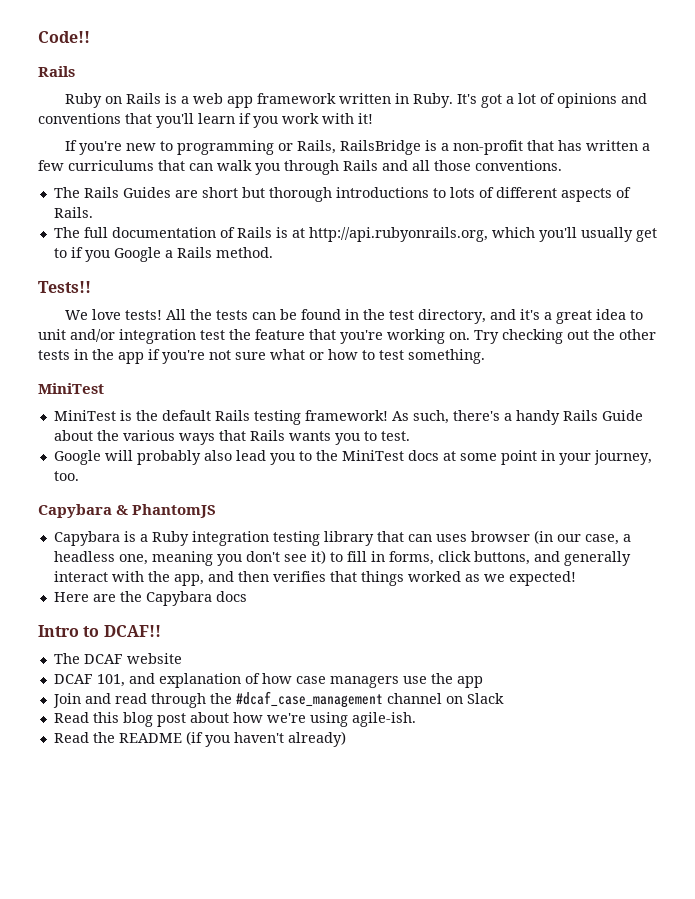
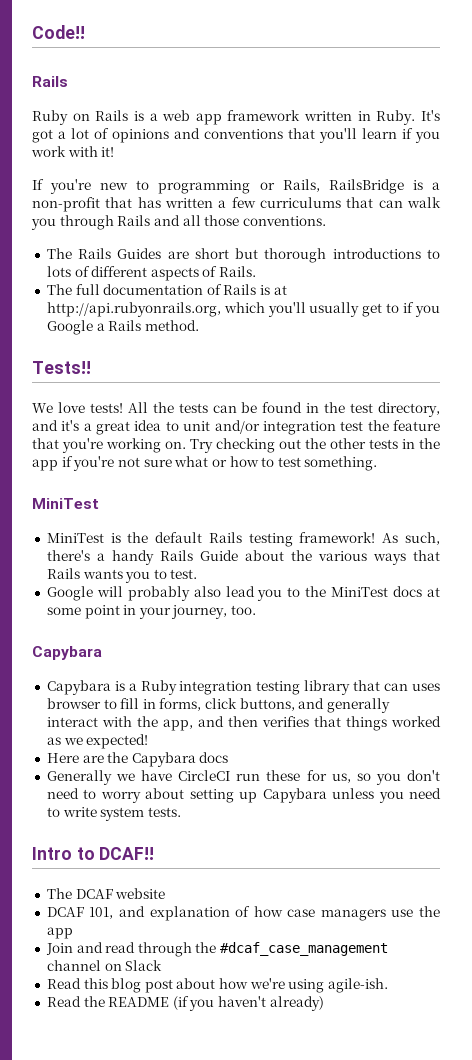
  Google will probably also lead you to the MiniTest docs at some point in your journey, too.
- Capybara & PhantomJS
+ Capybara
- Capybara is a Ruby integration testing library that can uses browser (in our case, a headless one, meaning you don't see it) to fill in forms, click buttons, and generally interact with the app, and then verifies that things worked as we expected!
+ Capybara is a Ruby integration testing library that can uses browser to fill in forms, click buttons, and generally interact with the app, and then verifies that things worked as we expected!
+ Generally we have CircleCI run these for us, so you don't need to worry about setting up Capybara unless you need to write system tests.

